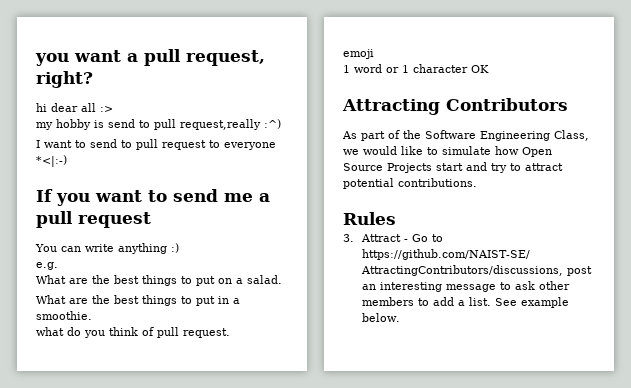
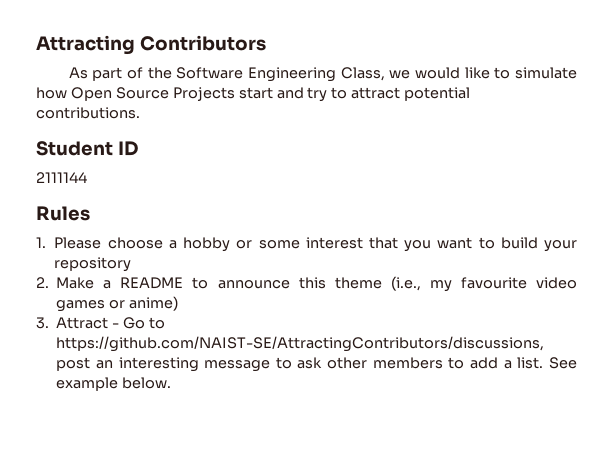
- you want a pull request, right?
- hi dear all :>
- my hobby is send to pull request,really :^)
- I want to send to pull request to everyone *<|:‑)
- If you want to send me a pull request
- You can write anything :)
- e.g.
- What are the best things to put on a salad.
- What are the best things to put in a smoothie.
- what do you think of pull request.
- emoji
- 1 word or 1 character OK
+ Student ID
+ 2111144
  Rules
+ 1. Please choose a hobby or some interest that you want to build your repository
+ 2. Make a README to announce this theme (i.e., my favourite video games or anime)

